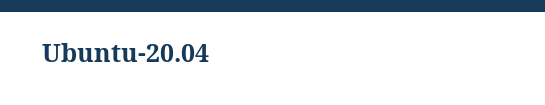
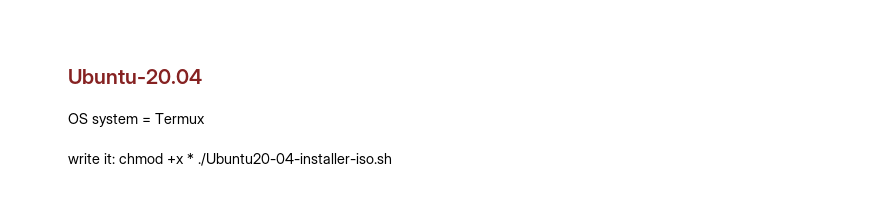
+ OS system = Termux
+ write it: chmod +x * ./Ubuntu20-04-installer-iso.sh

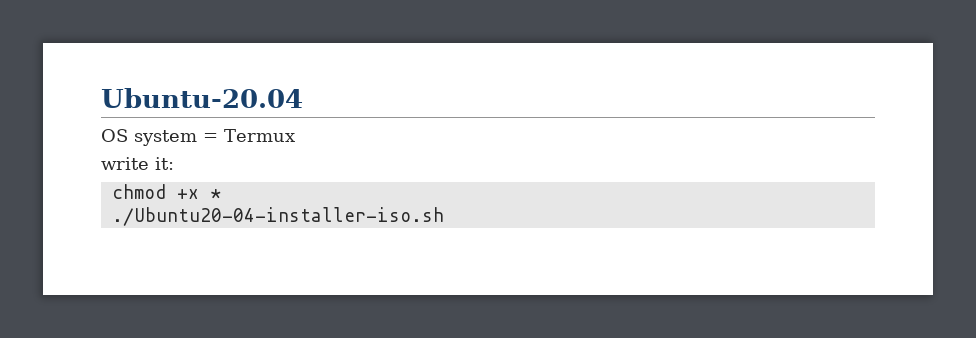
- write it: chmod +x * ./Ubuntu20-04-installer-iso.sh
+ write it:
+ chmod +x *
+ ./Ubuntu20-04-installer-iso.sh

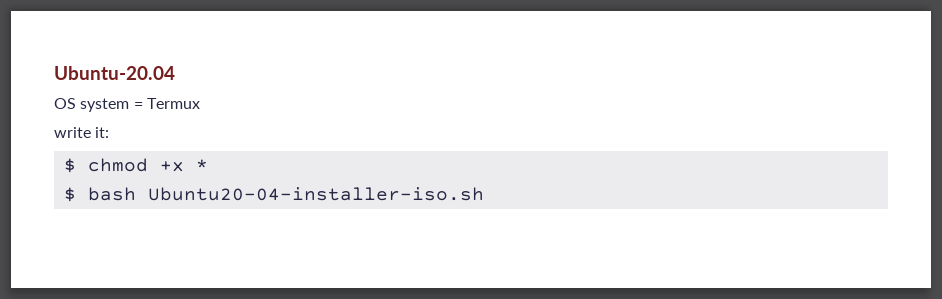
- chmod +x *
+ $ chmod +x *
- ./Ubuntu20-04-installer-iso.sh
+ $ bash Ubuntu20-04-installer-iso.sh

